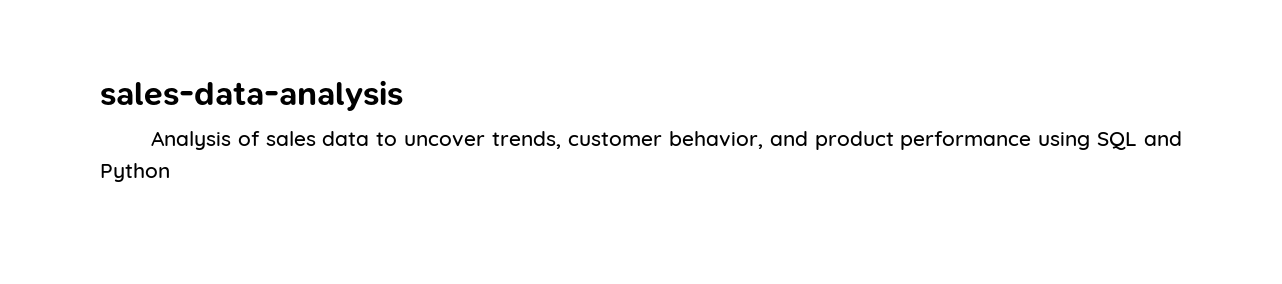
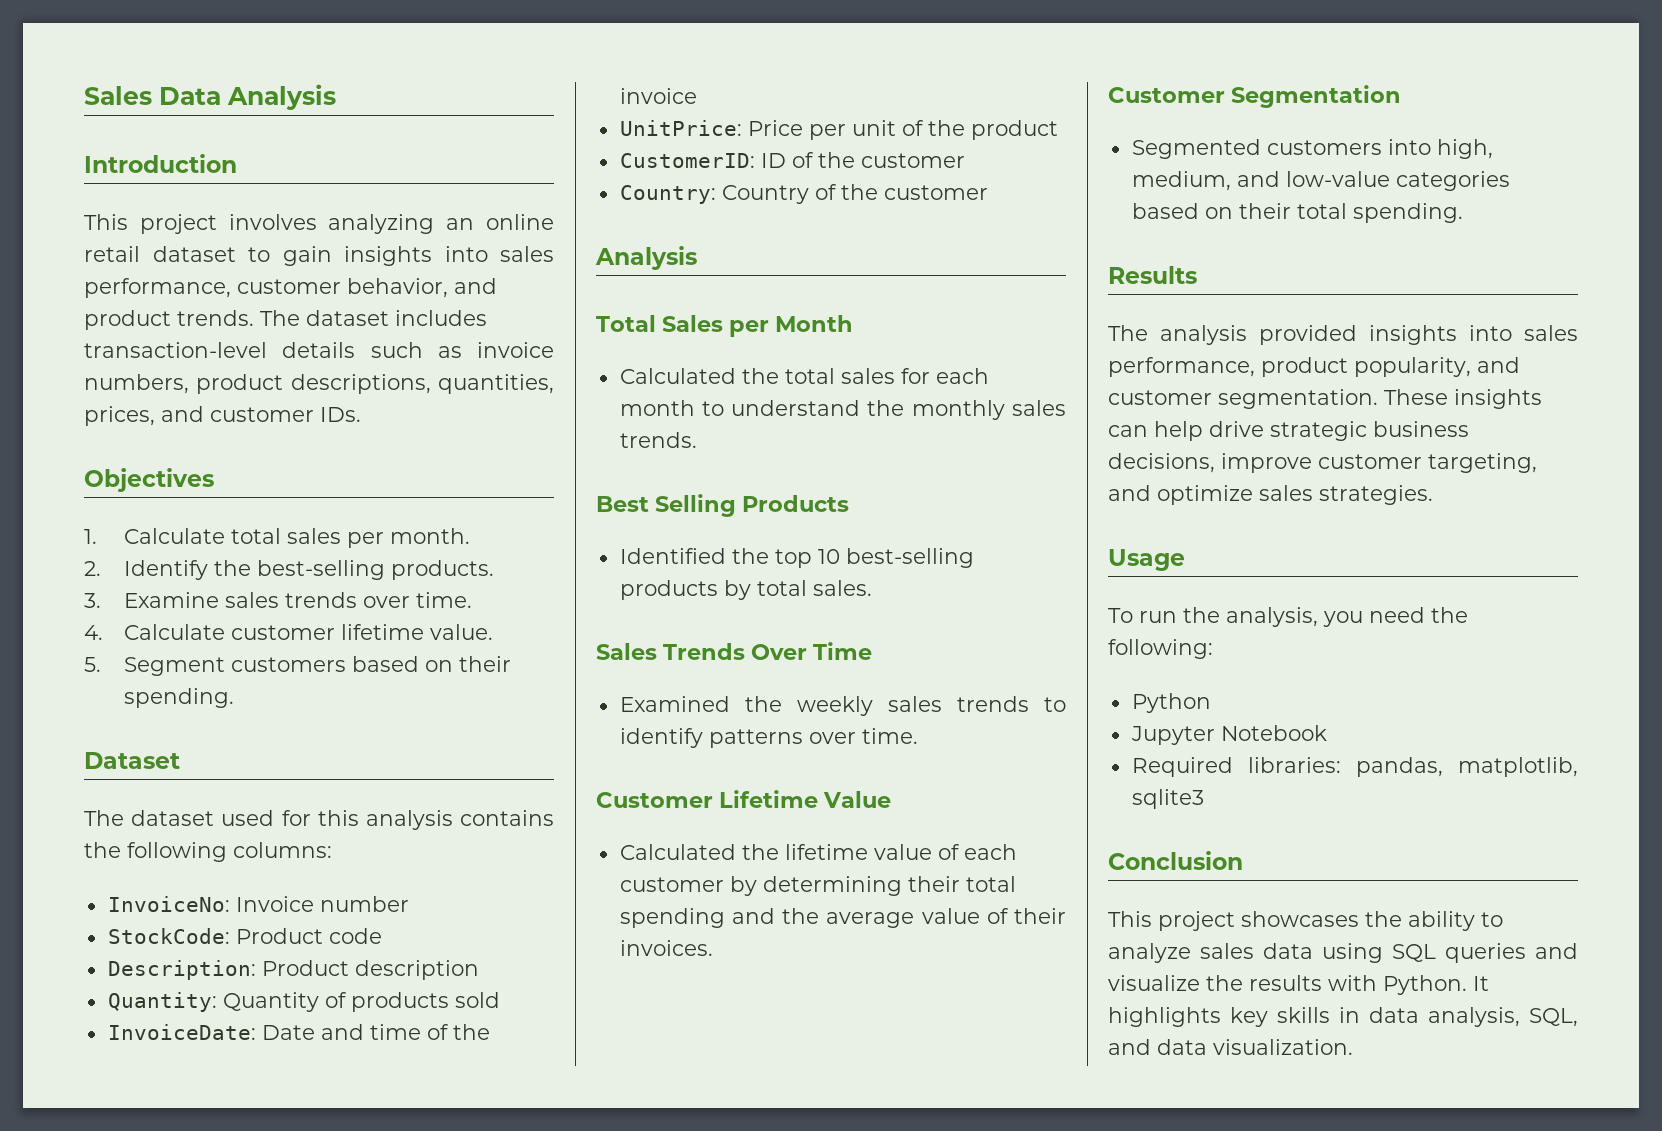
- sales-data-analysis
- Analysis of sales data to uncover trends, customer behavior, and product performance using SQL and Python
+ Sales Data Analysis
+ Introduction
+ This project involves analyzing an online retail dataset to gain insights into sales performance, customer behavior, and product trends. The dataset includes transaction-level details such as invoice numbers, product descriptions, quantities, prices, and customer IDs.
+ Objectives
+ 1. Calculate total sales per month.
+ 2. Identify the best-selling products.
+ 3. Examine sales trends over time.
+ 4. Calculate customer lifetime value.
+ 5. Segment customers based on their spending.
+ Dataset
+ The dataset used for this analysis contains the following columns:
+ InvoiceNo: Invoice number
+ StockCode: Product code
+ Description: Product description
+ Quantity: Quantity of products sold
+ InvoiceDate: Date and time of the invoice
+ UnitPrice: Price per unit of the product
+ CustomerID: ID of the customer
+ Country: Country of the customer
+ Analysis
+ Total Sales per Month
+ Calculated the total sales for each month to understand the monthly sales trends.
+ Best Selling Products
+ Identified the top 10 best-selling products by total sales.
+ Sales Trends Over Time
+ Examined the weekly sales trends to identify patterns over time.
+ Customer Lifetime Value
+ Calculated the lifetime value of each customer by determining their total spending and the average value of their invoices.
+ Customer Segmentation
+ Segmented customers into high, medium, and low-value categories based on their total spending.
+ Results
+ The analysis provided insights into sales performance, product popularity, and customer segmentation. These insights can help drive strategic business decisions, improve customer targeting, and optimize sales strategies.
+ Usage
+ To run the analysis, you need the following:
+ Python
+ Jupyter Notebook
+ Required libraries: pandas, matplotlib, sqlite3
+ Conclusion
+ This project showcases the ability to analyze sales data using SQL queries and visualize the results with Python. It highlights key skills in data analysis, SQL, and data visualization.

